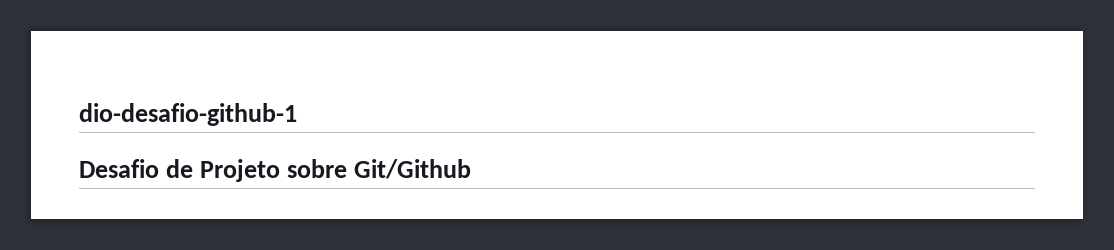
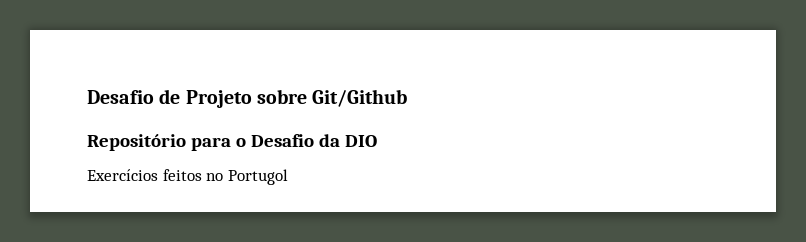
- dio-desafio-github-1
+ Repositório para o Desafio da DIO
+ Exercícios feitos no Portugol

